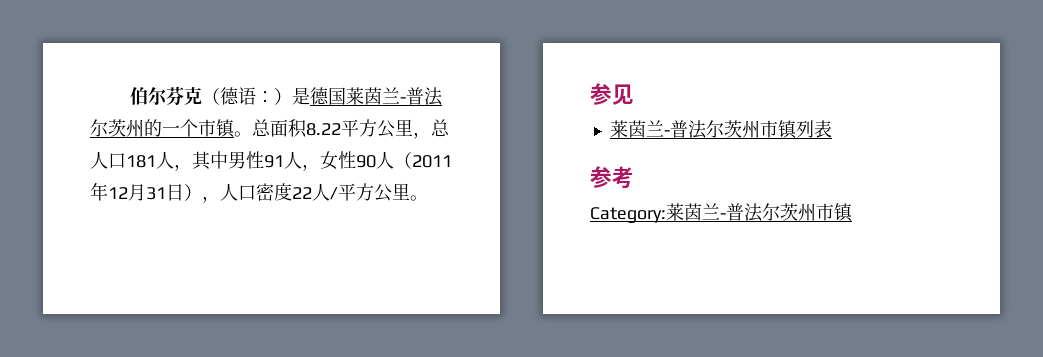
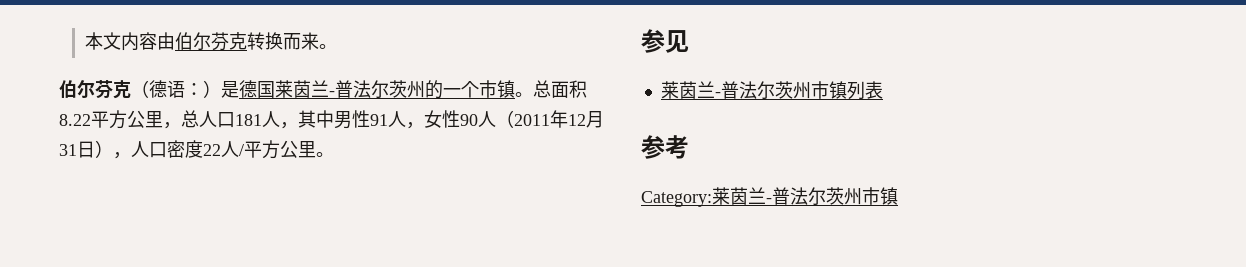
+ 本文内容由伯尔芬克转换而来。

